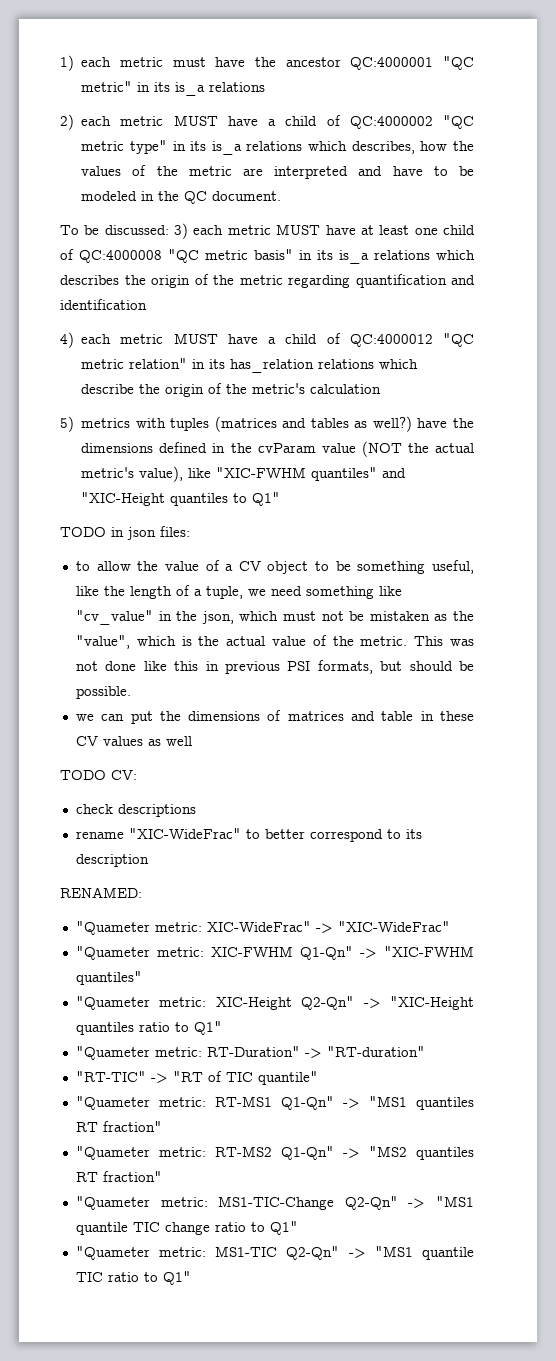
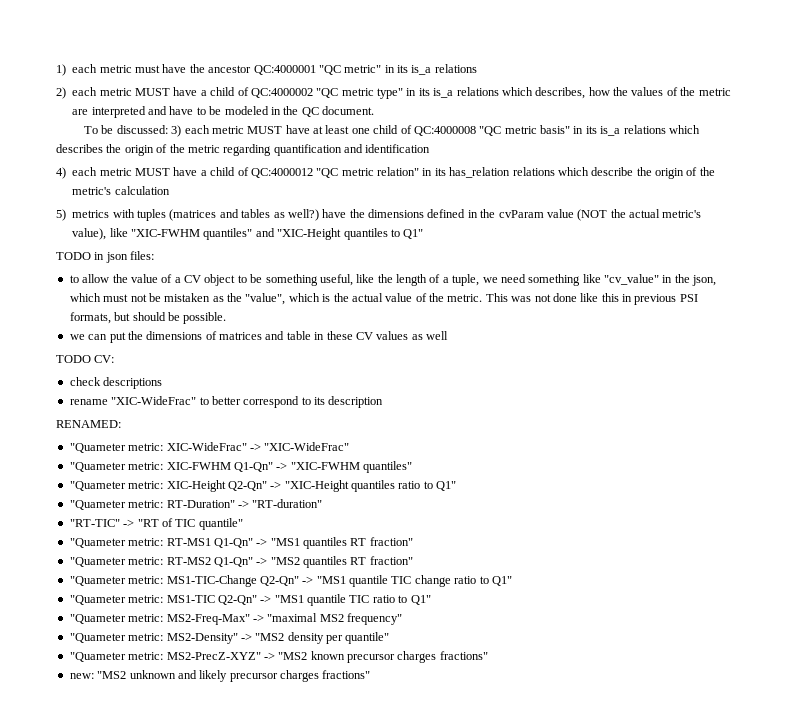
+ "Quameter metric: MS2-Freq-Max" -> "maximal MS2 frequency"
+ "Quameter metric: MS2-Density" -> "MS2 density per quantile"
+ "Quameter metric: MS2-PrecZ-XYZ" -> "MS2 known precursor charges fractions"
+ new: "MS2 unknown and likely precursor charges fractions"

